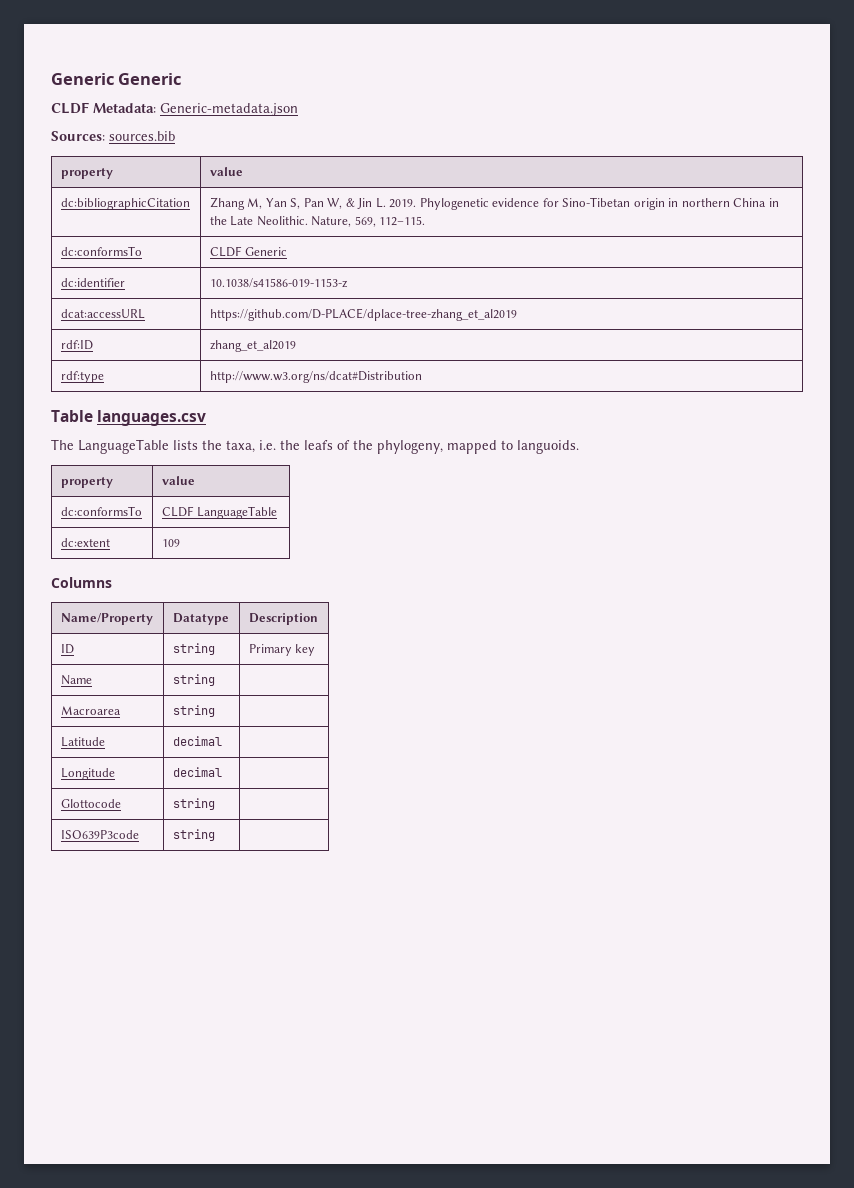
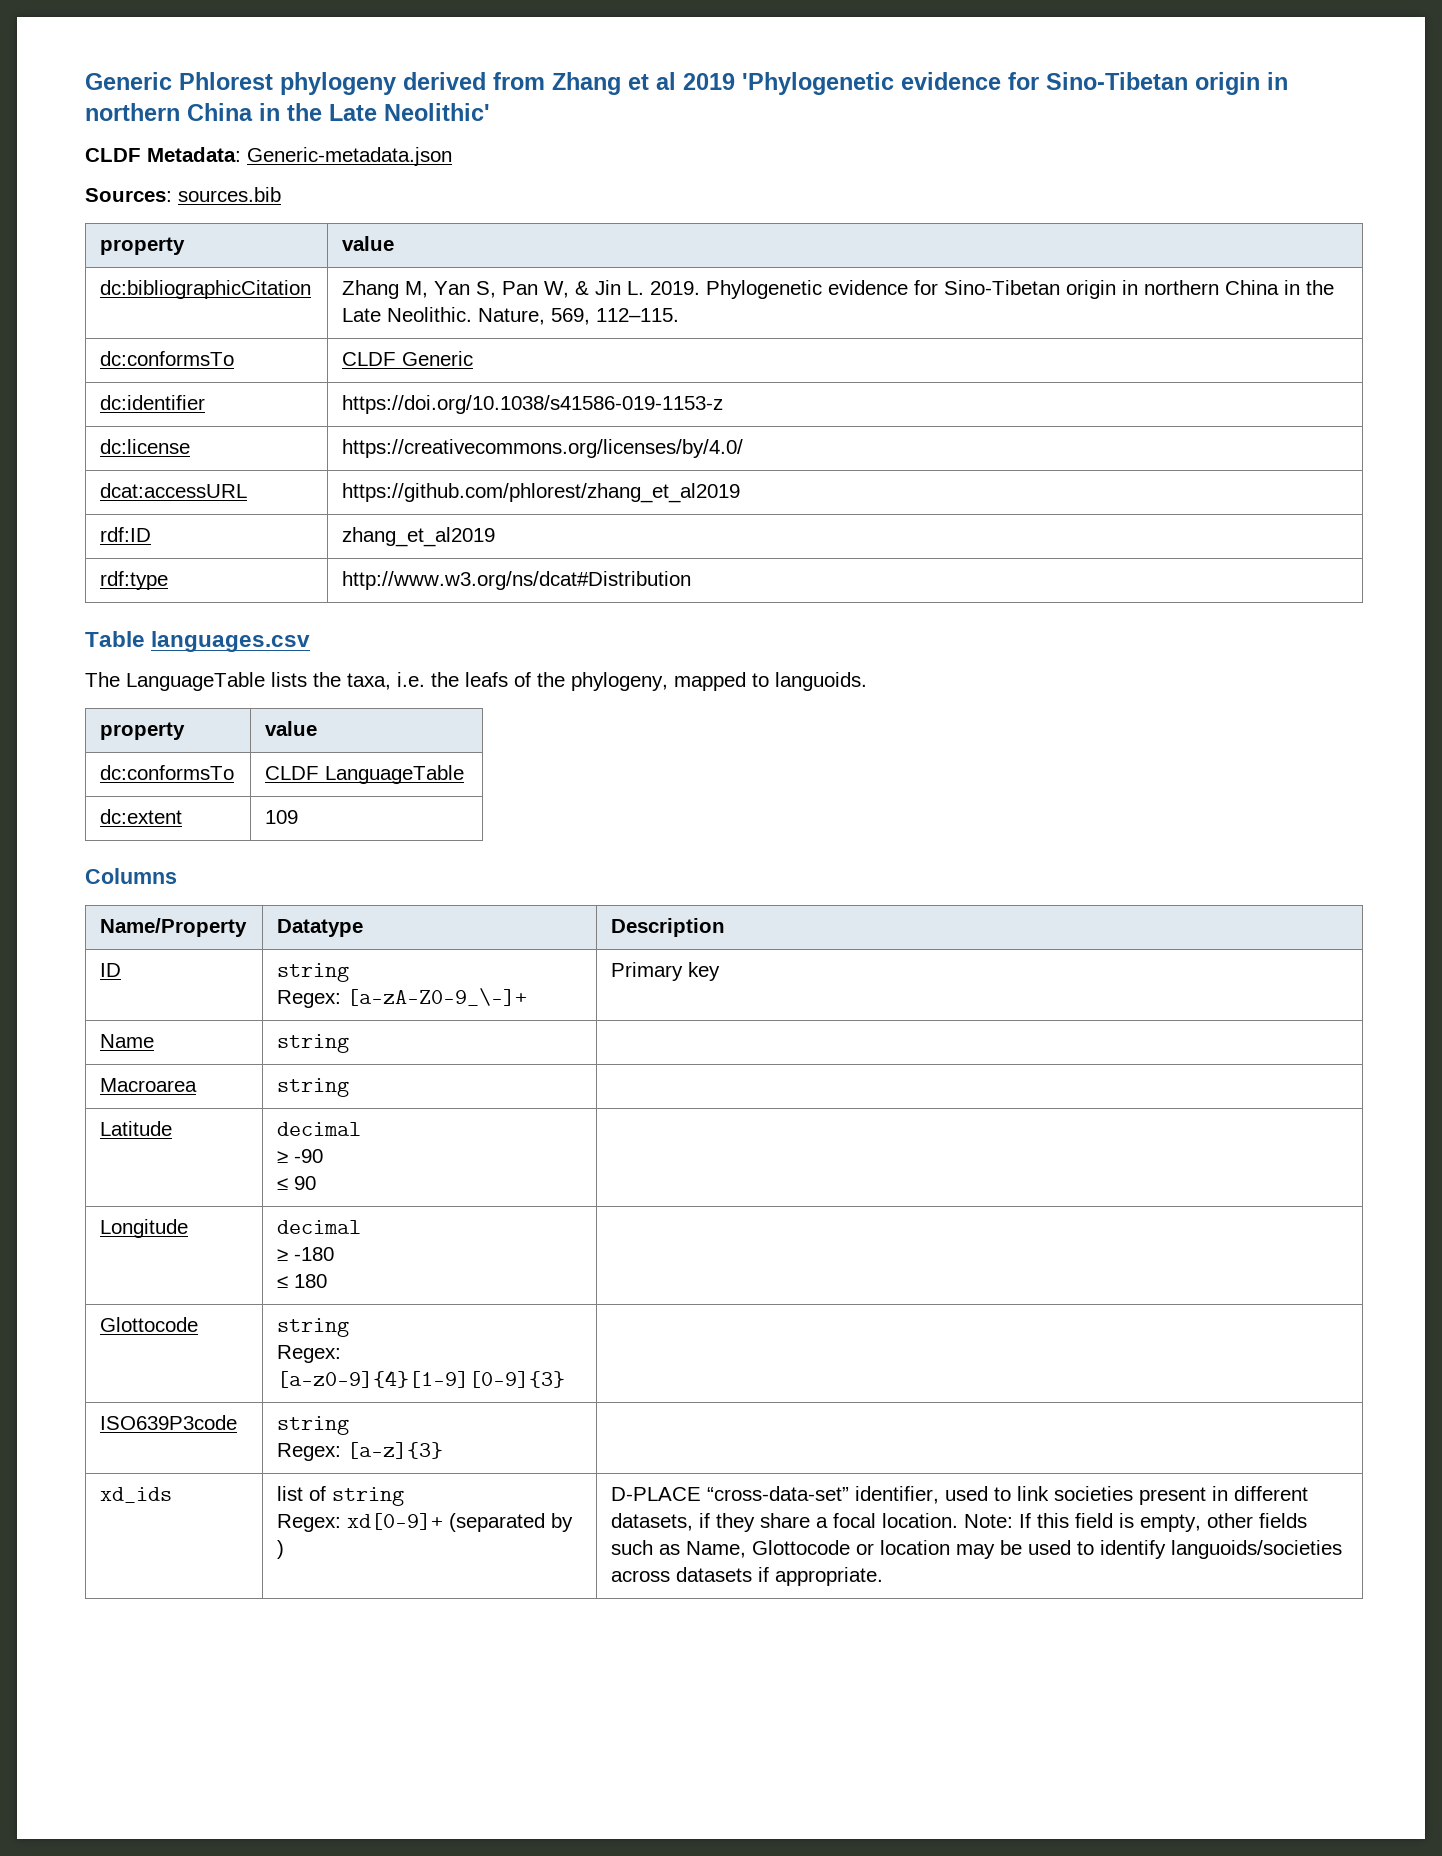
- Generic Generic
+ Generic Phlorest phylogeny derived from Zhang et al 2019 'Phylogenetic evidence for Sino-Tibetan origin in northern China in the Late Neolithic'
- dc:identifier | 10.1038/s41586-019-1153-z
+ dc:identifier | https://doi.org/10.1038/s41586-019-1153-z
+ dc:license | https://creativecommons.org/licenses/by/4.0/
- dcat:accessURL | https://github.com/D-PLACE/dplace-tree-zhang_et_al2019
+ dcat:accessURL | https://github.com/phlorest/zhang_et_al2019
- ID | string | Primary key
+ ID | string
+ Regex: [a-zA-Z0-9_\-]+ | Primary key
- Latitude | decimal |
- Longitude | decimal |
+ Latitude | decimal
+ ≥ -90
+ ≤ 90 |
+ Longitude | decimal
+ ≥ -180
+ ≤ 180 |
- Glottocode | string |
+ Glottocode | string
+ Regex: [a-z0-9]{4}[1-9][0-9]{3} |
- ISO639P3code | string |
+ ISO639P3code | string
+ Regex: [a-z]{3} |
+ xd_ids | list of string
+ Regex: xd[0-9]+ (separated by ) | D-PLACE “cross-data-set” identifier, used to link societies present in different datasets, if they share a focal location. Note: If this field is empty, other fields such as Name, Glottocode or location may be used to identify languoids/societies across datasets if appropriate.

